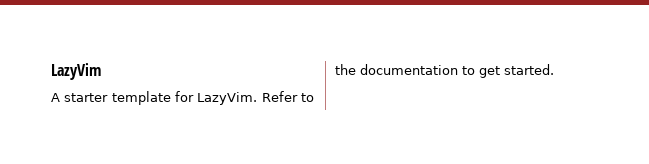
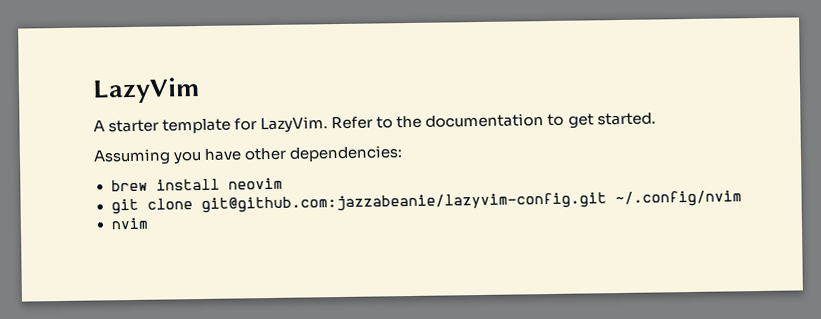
+ Assuming you have other dependencies:
+ brew install neovim
+ git clone git@github.com:jazzabeanie/lazyvim-config.git ~/.config/nvim
+ nvim

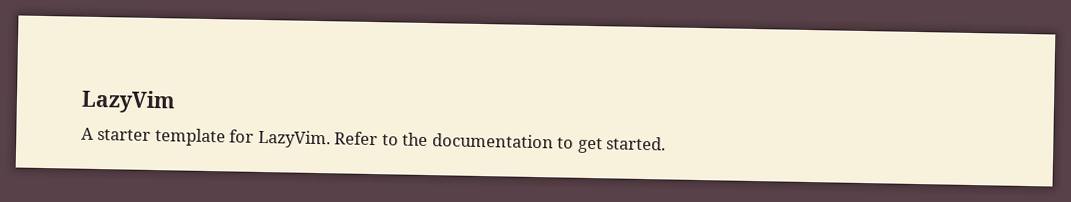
- Assuming you have other dependencies:
- brew install neovim
- git clone git@github.com:jazzabeanie/lazyvim-config.git ~/.config/nvim
- nvim

